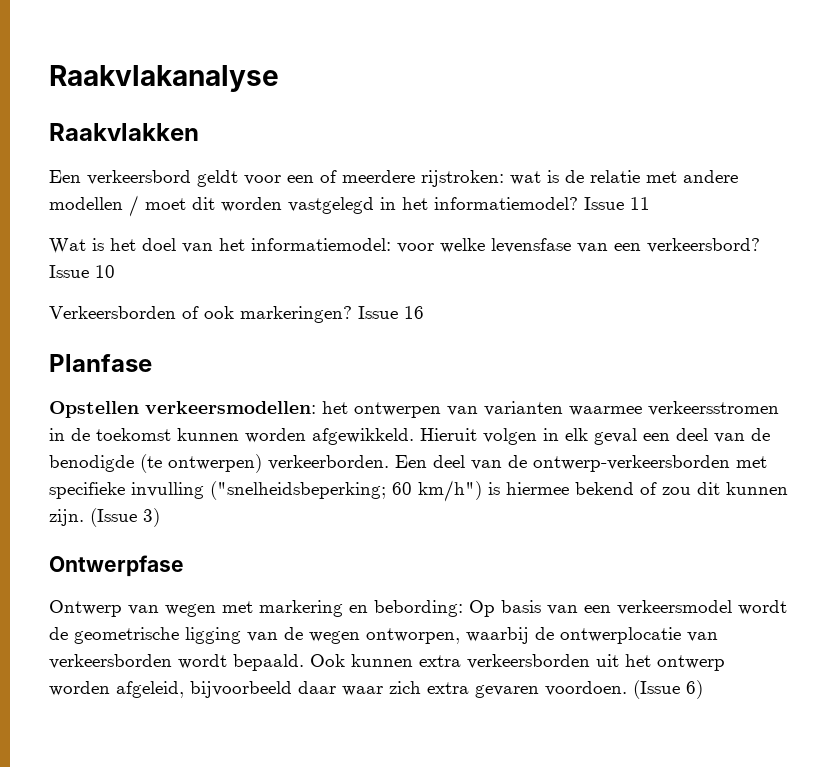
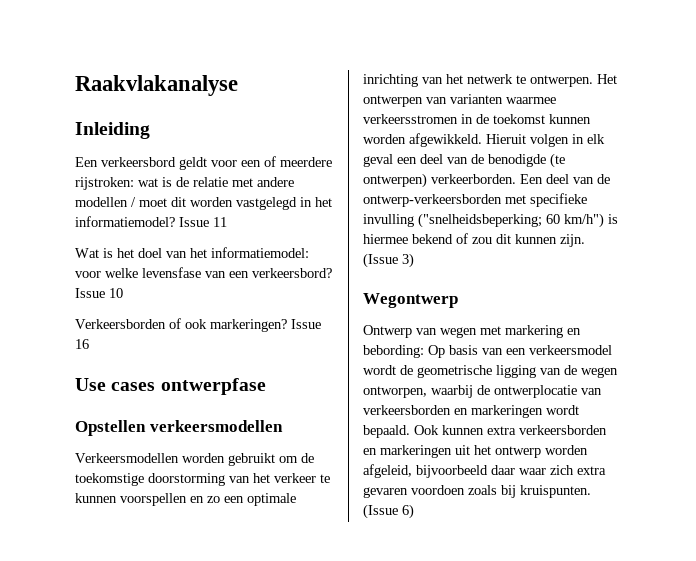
- Raakvlakken
+ Inleiding
- Planfase
- Opstellen verkeersmodellen: het ontwerpen van varianten waarmee verkeersstromen in de toekomst kunnen worden afgewikkeld.
+ Use cases ontwerpfase
+ Opstellen verkeersmodellen
+ Verkeersmodellen worden gebruikt om de toekomstige doorstorming van het verkeer te kunnen voorspellen en zo een optimale inrichting van het netwerk te ontwerpen. Het ontwerpen van varianten waarmee verkeersstromen in de toekomst kunnen worden afgewikkeld.
- Ontwerpfase
+ Wegontwerp
- Ontwerp van wegen met markering en bebording: Op basis van een verkeersmodel wordt de geometrische ligging van de wegen ontworpen, waarbij de ontwerplocatie van verkeersborden wordt bepaald.
+ Ontwerp van wegen met markering en bebording: Op basis van een verkeersmodel wordt de geometrische ligging van de wegen ontworpen, waarbij de ontwerplocatie van verkeersborden en markeringen wordt bepaald.
- Ook kunnen extra verkeersborden uit het ontwerp worden afgeleid, bijvoorbeeld daar waar zich extra gevaren voordoen.
+ Ook kunnen extra verkeersborden en markeringen uit het ontwerp worden afgeleid, bijvoorbeeld daar waar zich extra gevaren voordoen zoals bij kruispunten.

